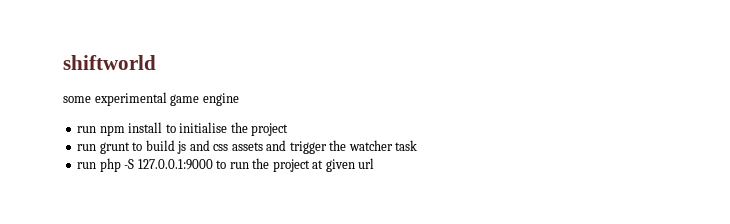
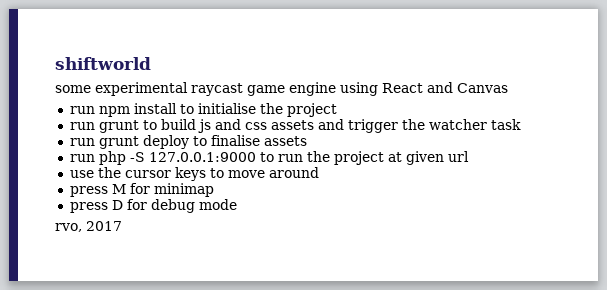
- some experimental game engine
+ some experimental raycast game engine using React and Canvas
+ run grunt deploy to finalise assets
+ use the cursor keys to move around
+ press M for minimap
+ press D for debug mode
+ rvo, 2017

